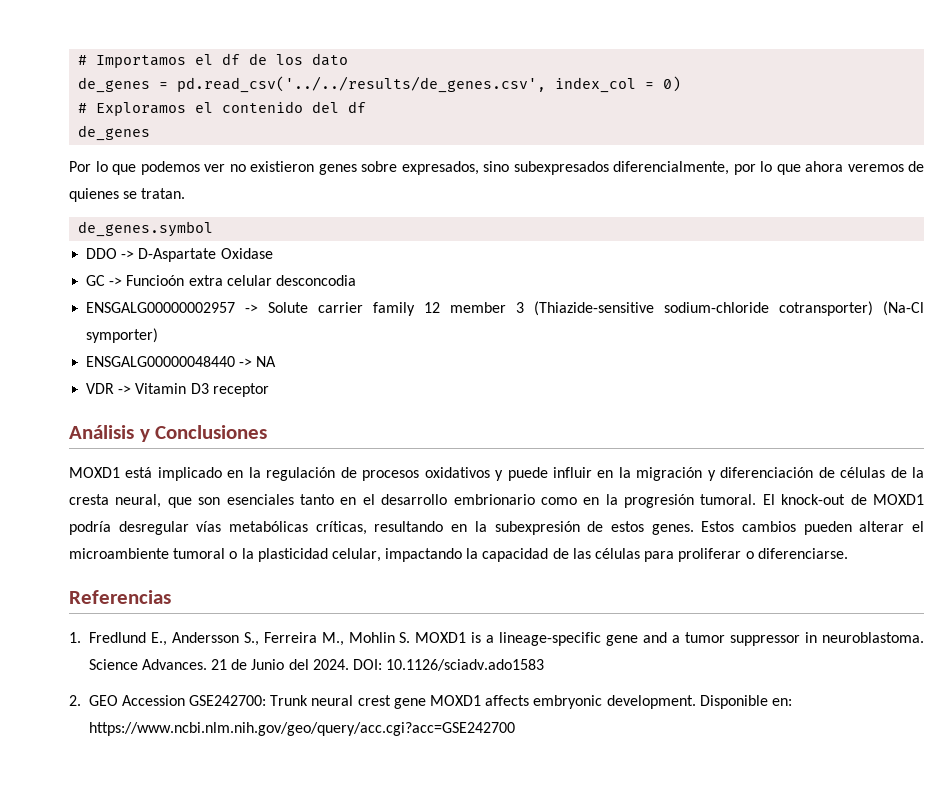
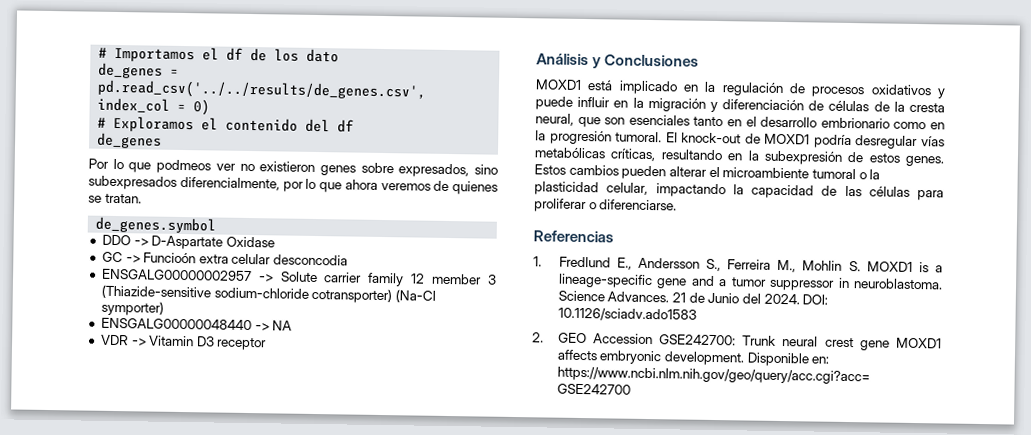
- Por lo que podemos ver no existieron genes sobre expresados, sino subexpresados diferencialmente, por lo que ahora veremos de quienes se tratan.
+ Por lo que podmeos ver no existieron genes sobre expresados, sino subexpresados diferencialmente, por lo que ahora veremos de quienes se tratan.

